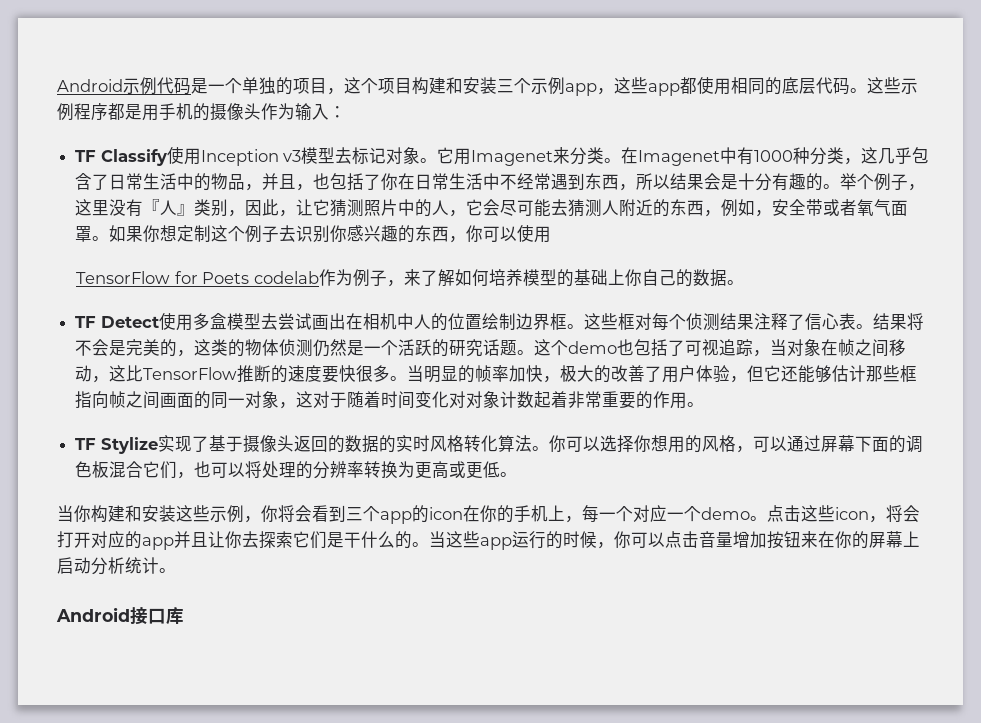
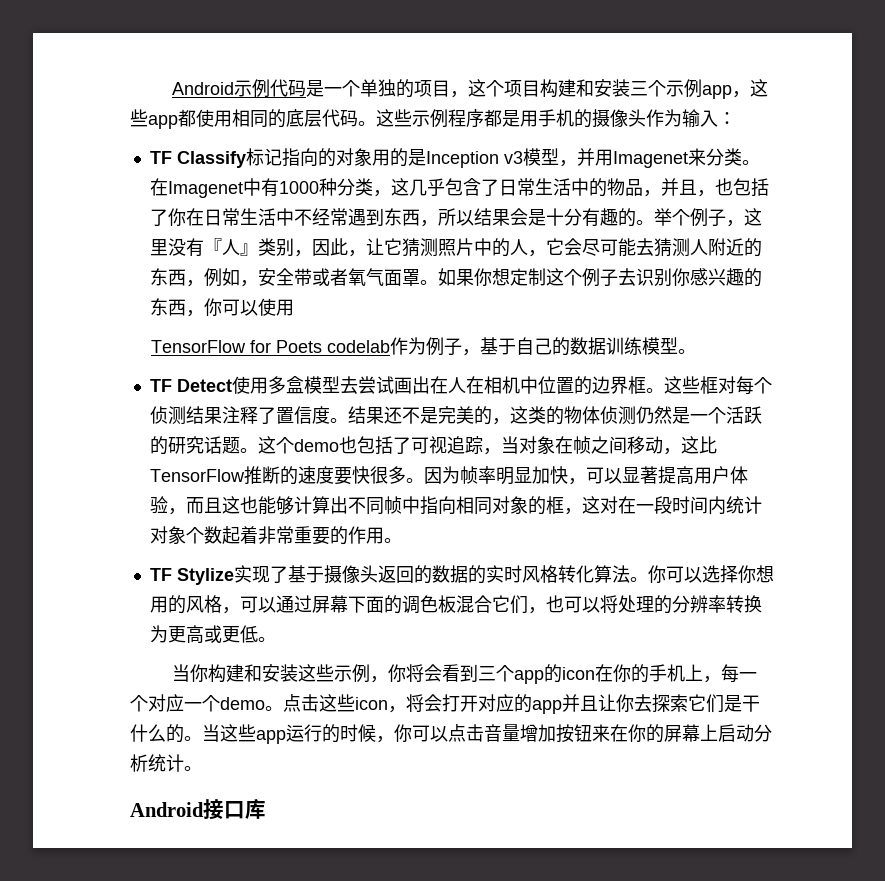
- TF Classify使用Inception v3模型去标记对象。它用Imagenet来分类。
+ TF Classify标记指向的对象用的是Inception v3模型，并用Imagenet来分类。
- TensorFlow for Poets codelab作为例子，来了解如何培养模型的基础上你自己的数据。
+ TensorFlow for Poets codelab作为例子，基于自己的数据训练模型。
- TF Detect使用多盒模型去尝试画出在相机中人的位置绘制边界框。
+ TF Detect使用多盒模型去尝试画出在人在相机中位置的边界框。
- 这些框对每个侦测结果注释了信心表。结果将不会是完美的，这类的物体侦测仍然是一个活跃的研究话题。
+ 这些框对每个侦测结果注释了置信度。结果还不是完美的，这类的物体侦测仍然是一个活跃的研究话题。
- 当明显的帧率加快，极大的改善了用户体验，但它还能够估计那些框指向帧之间画面的同一对象，这对于随着时间变化对对象计数起着非常重要的作用。
+ 因为帧率明显加快，可以显著提高用户体验，而且这也能够计算出不同帧中指向相同对象的框，这对在一段时间内统计对象个数起着非常重要的作用。

